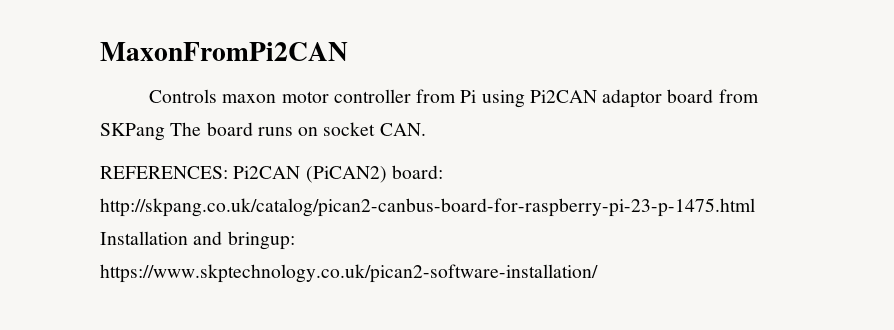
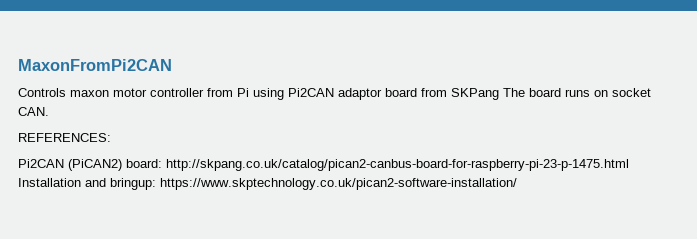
- REFERENCES: Pi2CAN (PiCAN2) board: http://skpang.co.uk/catalog/pican2-canbus-board-for-raspberry-pi-23-p-1475.html Installation and bringup: https://www.skptechnology.co.uk/pican2-software-installation/
+ REFERENCES:
+ Pi2CAN (PiCAN2) board: http://skpang.co.uk/catalog/pican2-canbus-board-for-raspberry-pi-23-p-1475.html Installation and bringup: https://www.skptechnology.co.uk/pican2-software-installation/

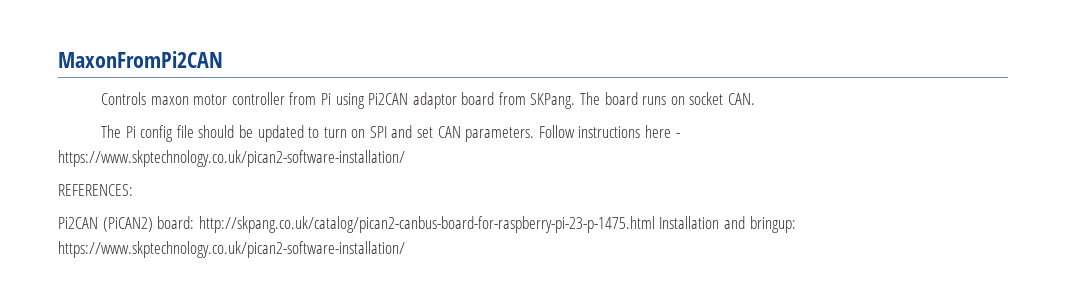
- Controls maxon motor controller from Pi using Pi2CAN adaptor board from SKPang The board runs on socket CAN.
+ Controls maxon motor controller from Pi using Pi2CAN adaptor board from SKPang. The board runs on socket CAN.
+ The Pi config file should be updated to turn on SPI and set CAN parameters. Follow instructions here - https://www.skptechnology.co.uk/pican2-software-installation/

